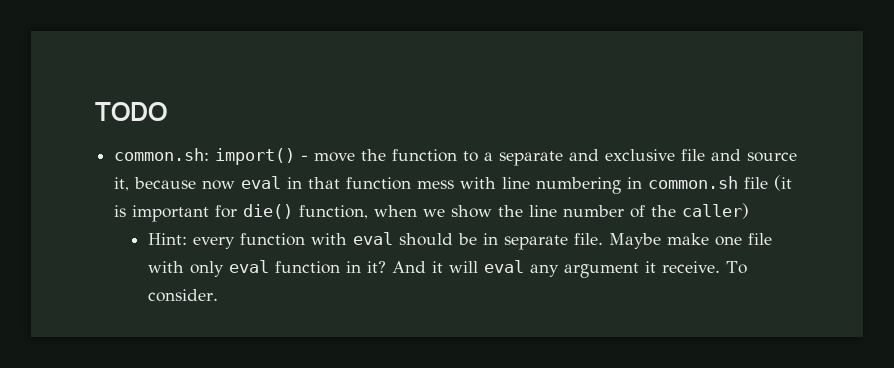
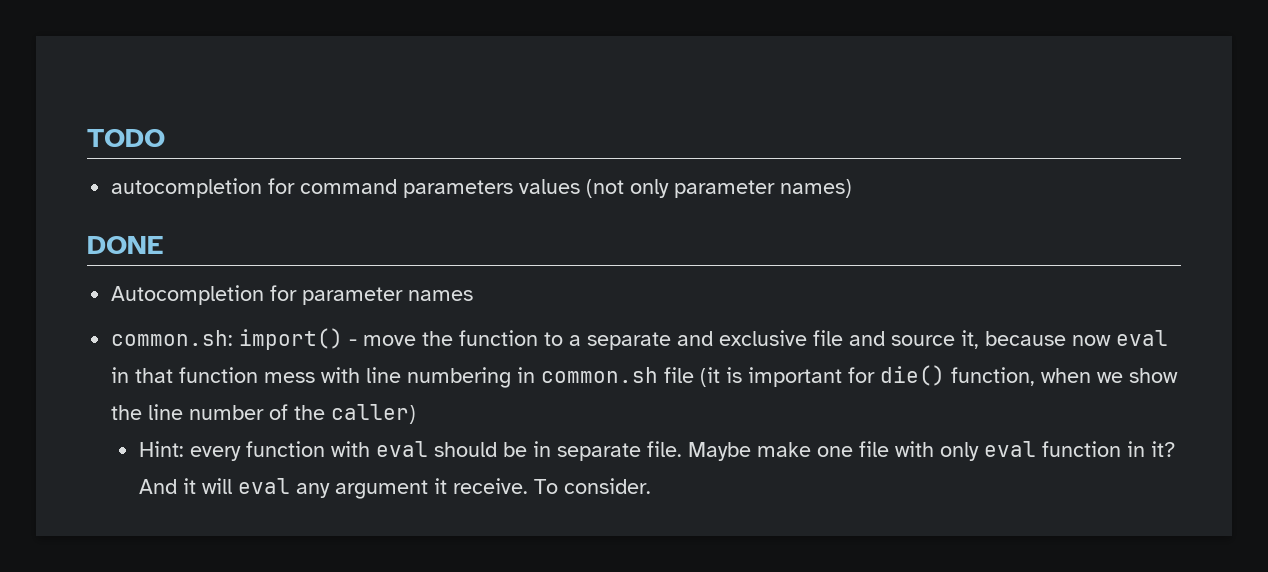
+ autocompletion for command parameters values (not only parameter names)
+ DONE
+ Autocompletion for parameter names

